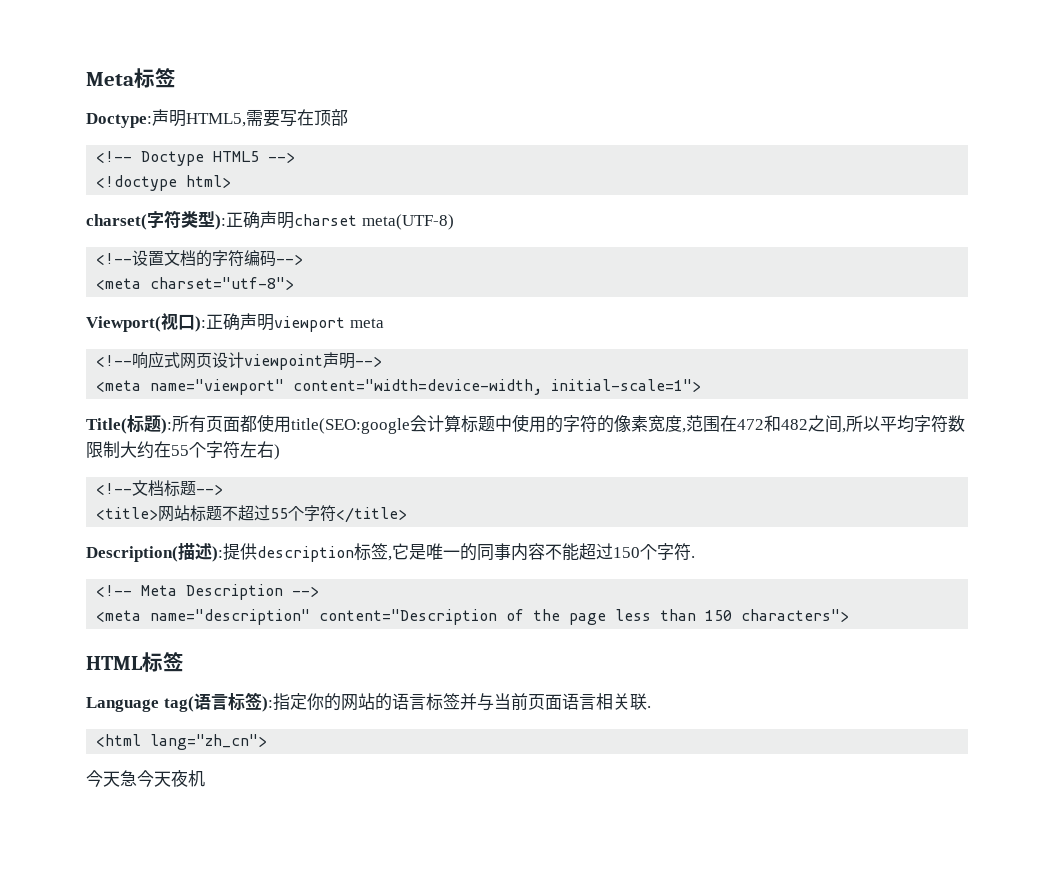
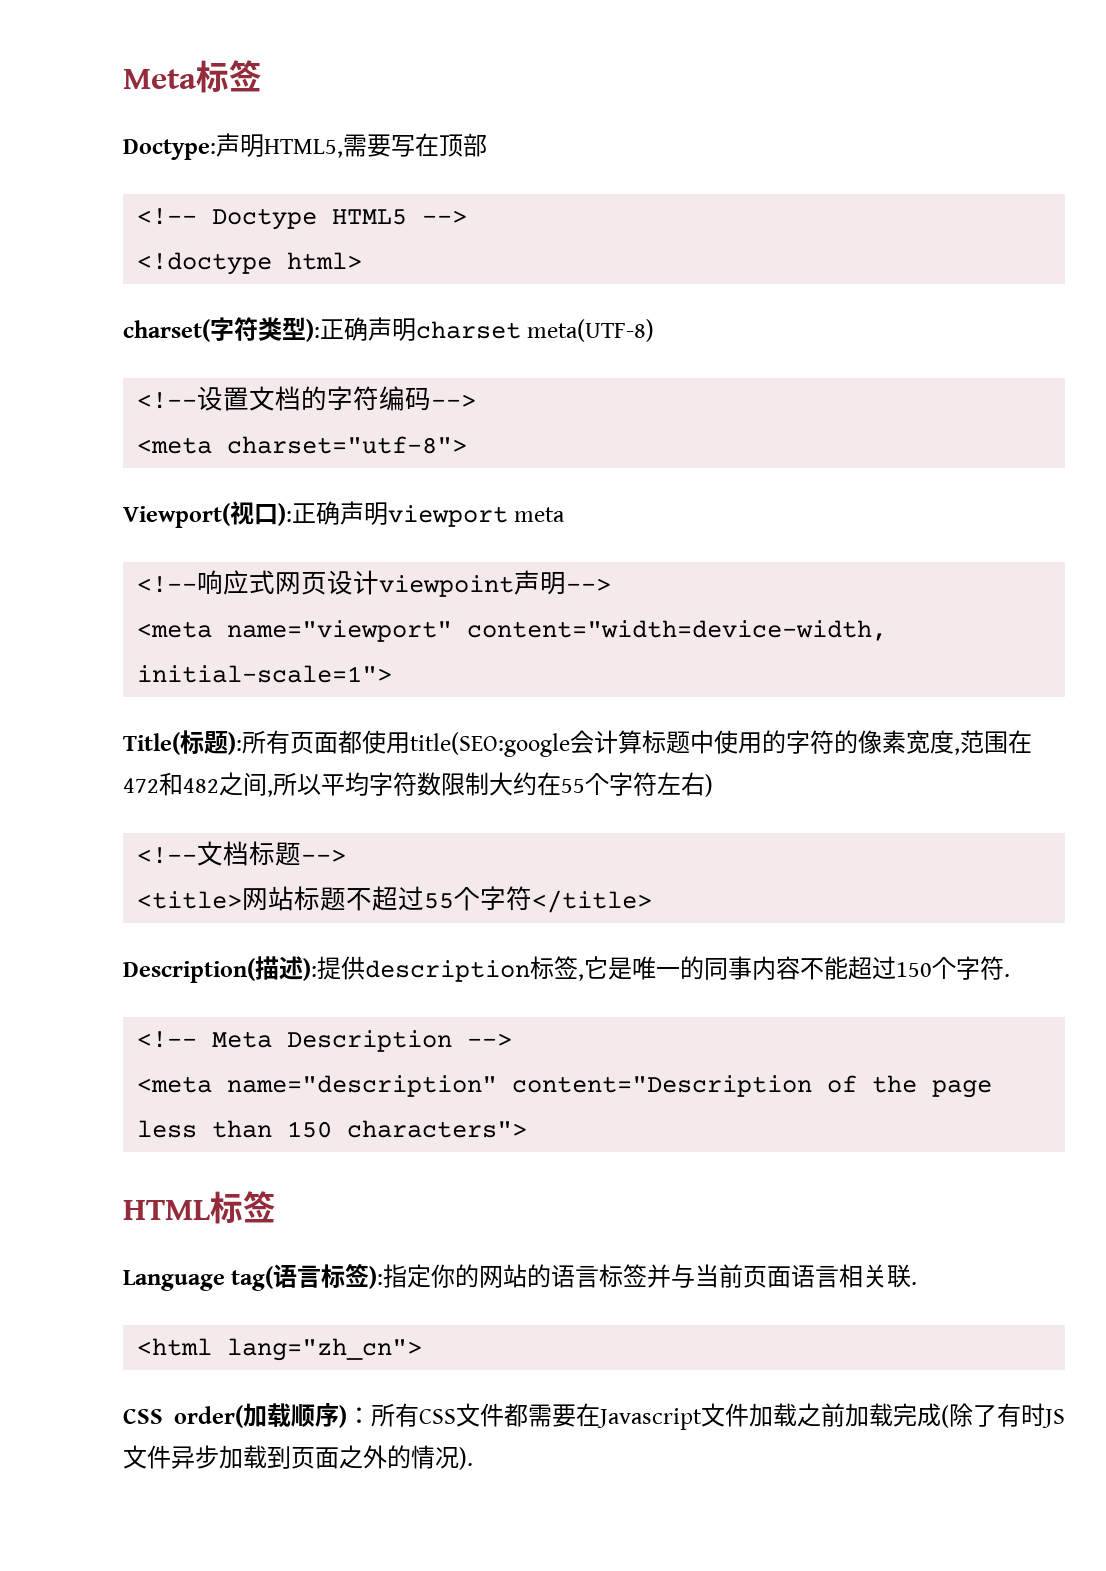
- 今天急今天夜机
+ CSS order(加载顺序)：所有CSS文件都需要在Javascript文件加载之前加载完成(除了有时JS文件异步加载到页面之外的情况).

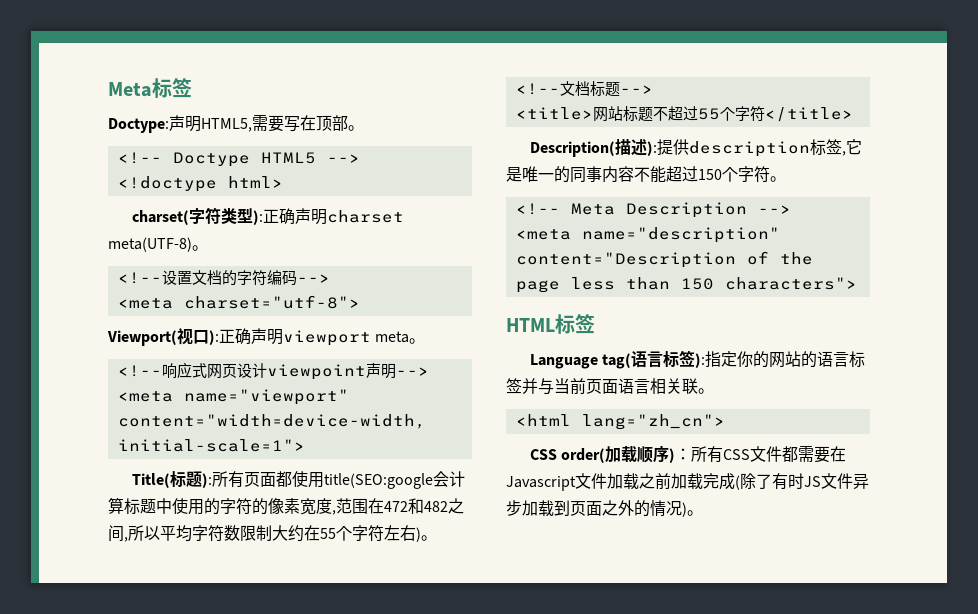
- Doctype:声明HTML5,需要写在顶部
+ Doctype:声明HTML5,需要写在顶部。
- charset(字符类型):正确声明charset meta(UTF-8)
+ charset(字符类型):正确声明charset meta(UTF-8)。
- Viewport(视口):正确声明viewport meta
+ Viewport(视口):正确声明viewport meta。
- Title(标题):所有页面都使用title(SEO:google会计算标题中使用的字符的像素宽度,范围在472和482之间,所以平均字符数限制大约在55个字符左右)
+ Title(标题):所有页面都使用title(SEO:google会计算标题中使用的字符的像素宽度,范围在472和482之间,所以平均字符数限制大约在55个字符左右)。
- Description(描述):提供description标签,它是唯一的同事内容不能超过150个字符.
+ Description(描述):提供description标签,它是唯一的同事内容不能超过150个字符。
- Language tag(语言标签):指定你的网站的语言标签并与当前页面语言相关联.
+ Language tag(语言标签):指定你的网站的语言标签并与当前页面语言相关联。
- CSS order(加载顺序)：所有CSS文件都需要在Javascript文件加载之前加载完成(除了有时JS文件异步加载到页面之外的情况).
+ CSS order(加载顺序)：所有CSS文件都需要在Javascript文件加载之前加载完成(除了有时JS文件异步加载到页面之外的情况)。

